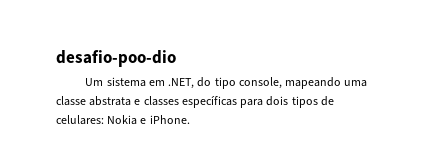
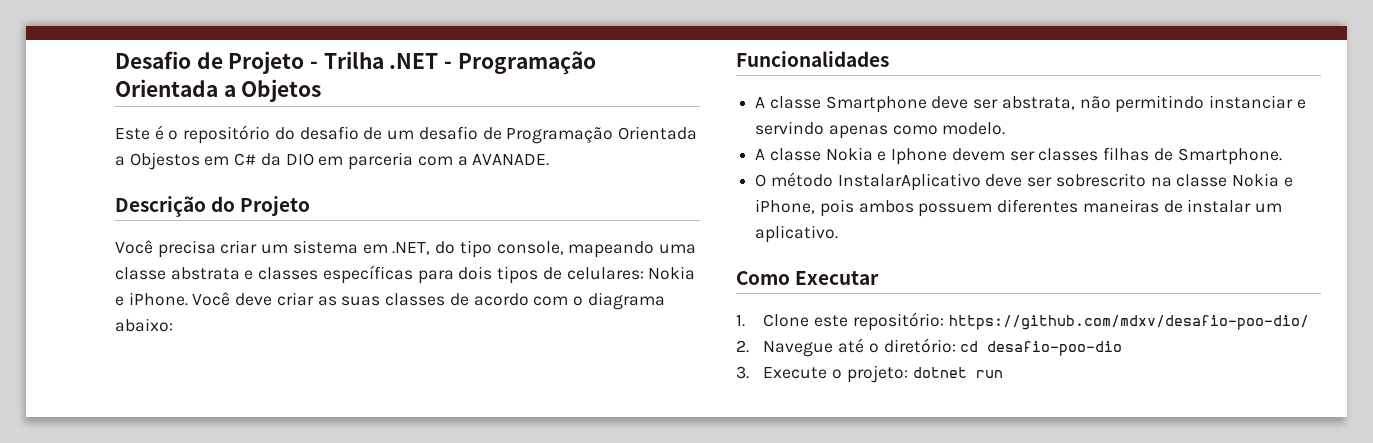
- desafio-poo-dio
- Um sistema em .NET, do tipo console, mapeando uma classe abstrata e classes específicas para dois tipos de celulares: Nokia e iPhone.
+ Desafio de Projeto - Trilha .NET - Programação Orientada a Objetos
+ Este é o repositório do desafio de um desafio de Programação Orientada a Objestos em C# da DIO em parceria com a AVANADE.
+ Descrição do Projeto
+ Você precisa criar um sistema em .NET, do tipo console, mapeando uma classe abstrata e classes específicas para dois tipos de celulares: Nokia e iPhone.
+ Você deve criar as suas classes de acordo com o diagrama abaixo:
+ Funcionalidades
+ A classe Smartphone deve ser abstrata, não permitindo instanciar e servindo apenas como modelo.
+ A classe Nokia e Iphone devem ser classes filhas de Smartphone.
+ O método InstalarAplicativo deve ser sobrescrito na classe Nokia e iPhone, pois ambos possuem diferentes maneiras de instalar um aplicativo.
+ Como Executar
+ 1. Clone este repositório: https://github.com/mdxv/desafio-poo-dio/
+ 2. Navegue até o diretório: cd desafio-poo-dio
+ 3. Execute o projeto: dotnet run

